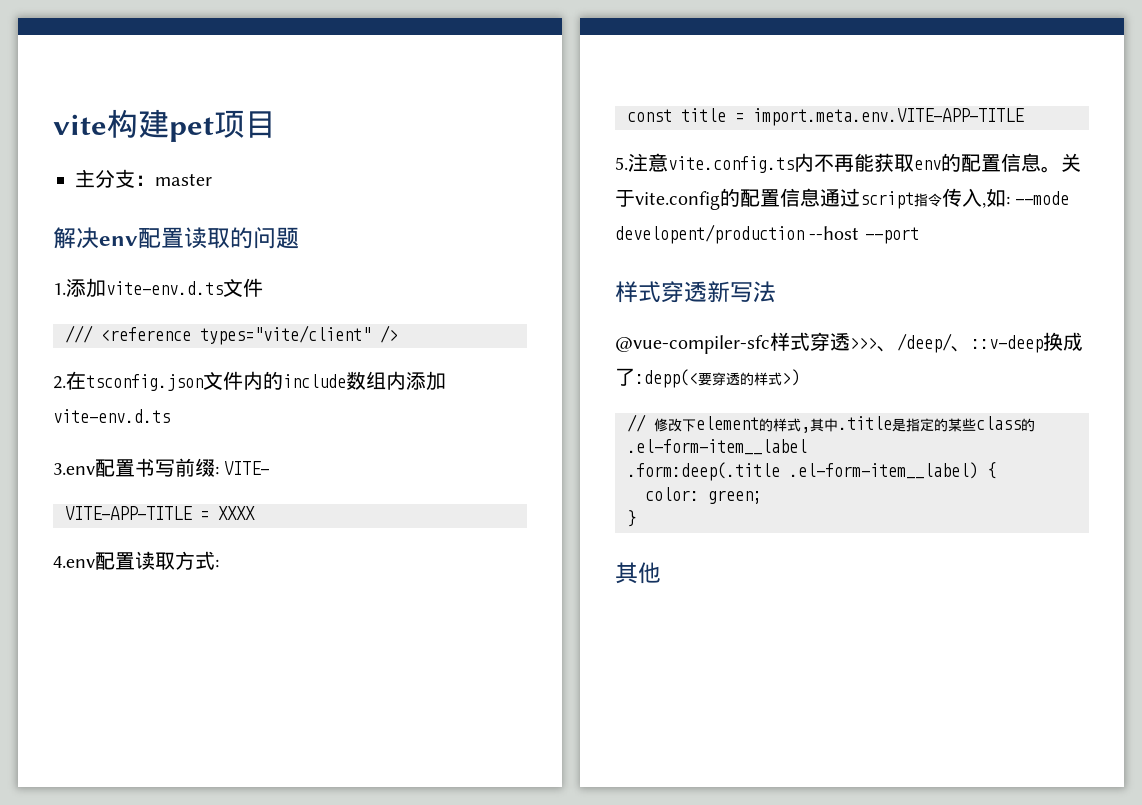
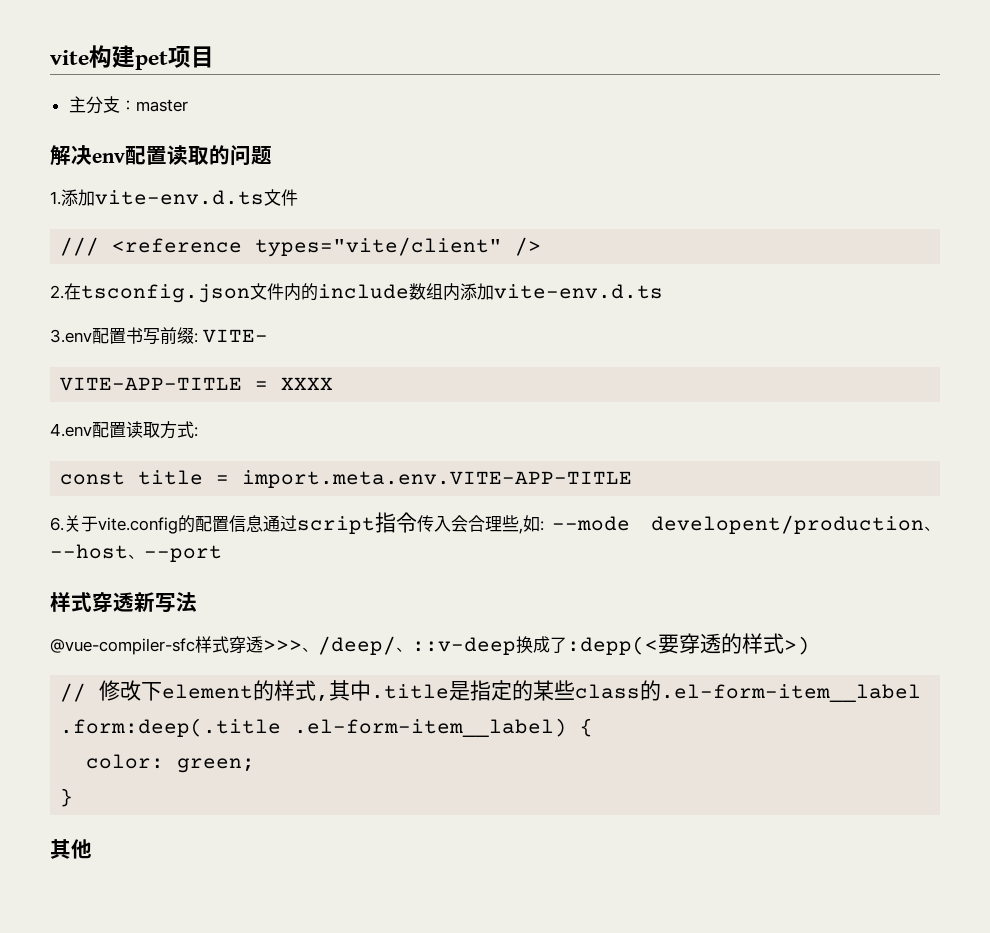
- 5.注意vite.config.ts内不再能获取env的配置信息。关于vite.config的配置信息通过script指令传入,如: --mode developent/production --host --port
+ 6.关于vite.config的配置信息通过script指令传入会合理些,如: --mode developent/production、--host、--port

